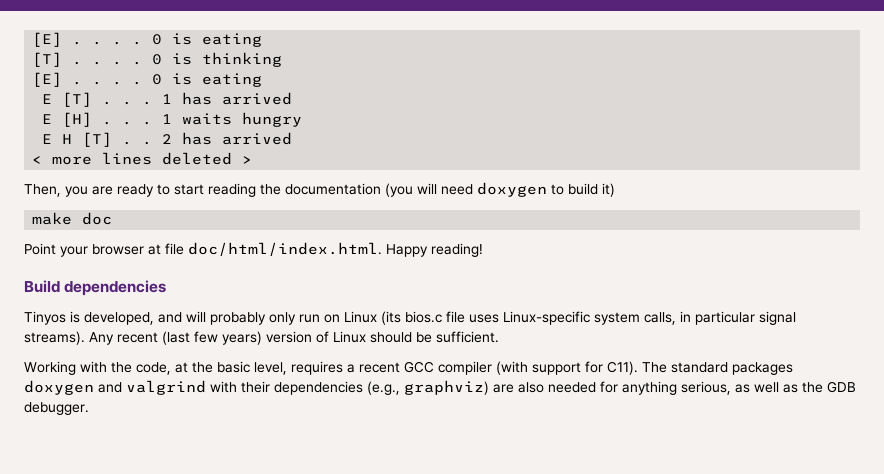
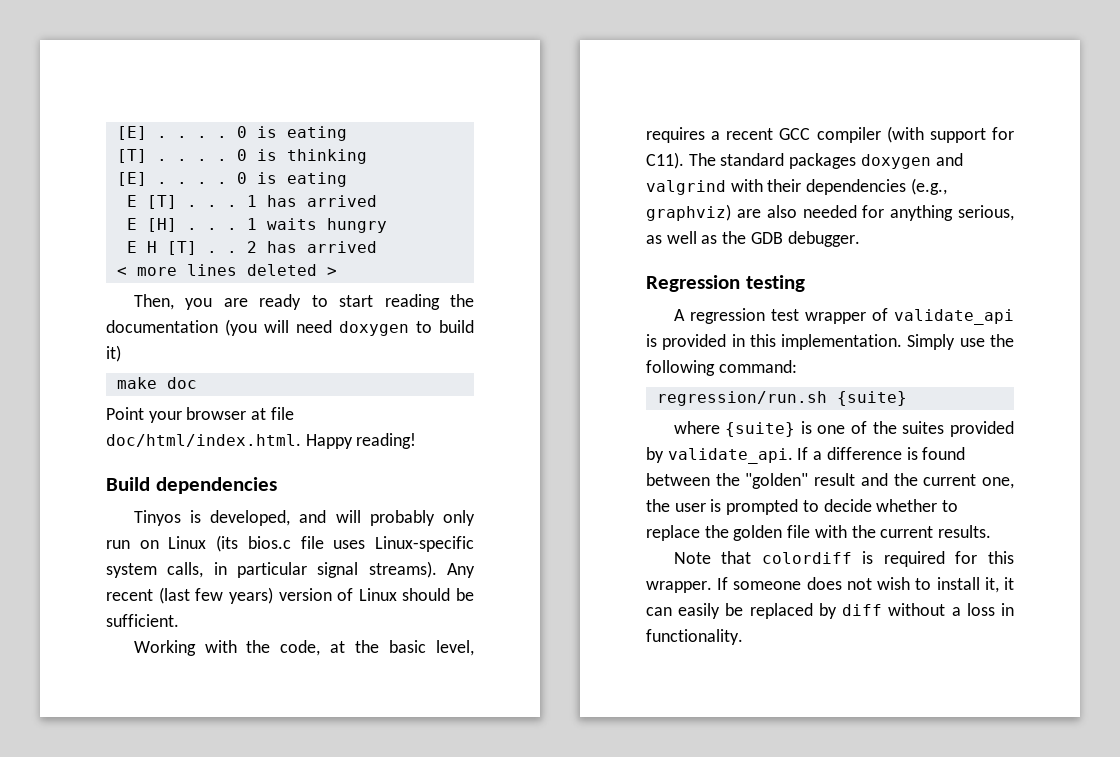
+ Regression testing
+ A regression test wrapper of validate_api is provided in this implementation. Simply use the following command:
+ regression/run.sh {suite}
+ where {suite} is one of the suites provided by validate_api. If a difference is found between the "golden" result and the current one, the user is prompted to decide whether to replace the golden file with the current results.
+ Note that colordiff is required for this wrapper. If someone does not wish to install it, it can easily be replaced by diff without a loss in functionality.

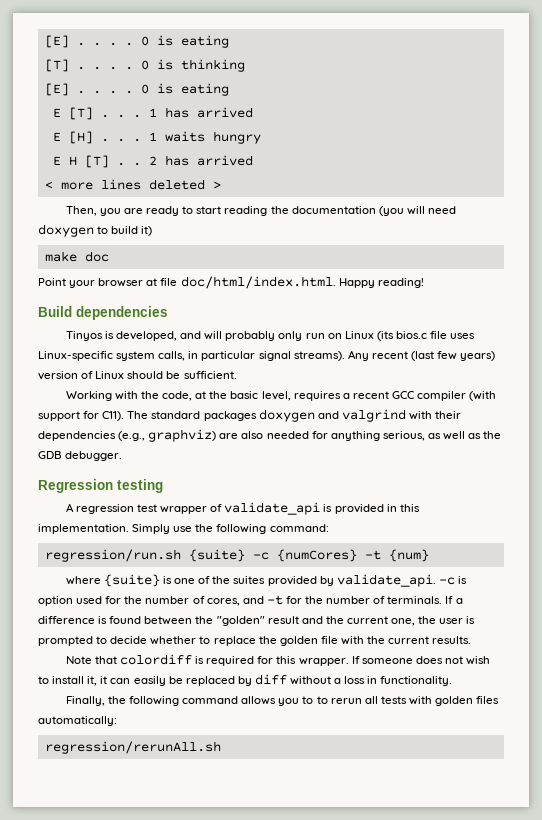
- regression/run.sh {suite}
+ regression/run.sh {suite} -c {numCores} -t {num}
+ -c is option used for the number of cores, and -t for the number of terminals.
+ Finally, the following command allows you to to rerun all tests with golden files automatically:
+ regression/rerunAll.sh

